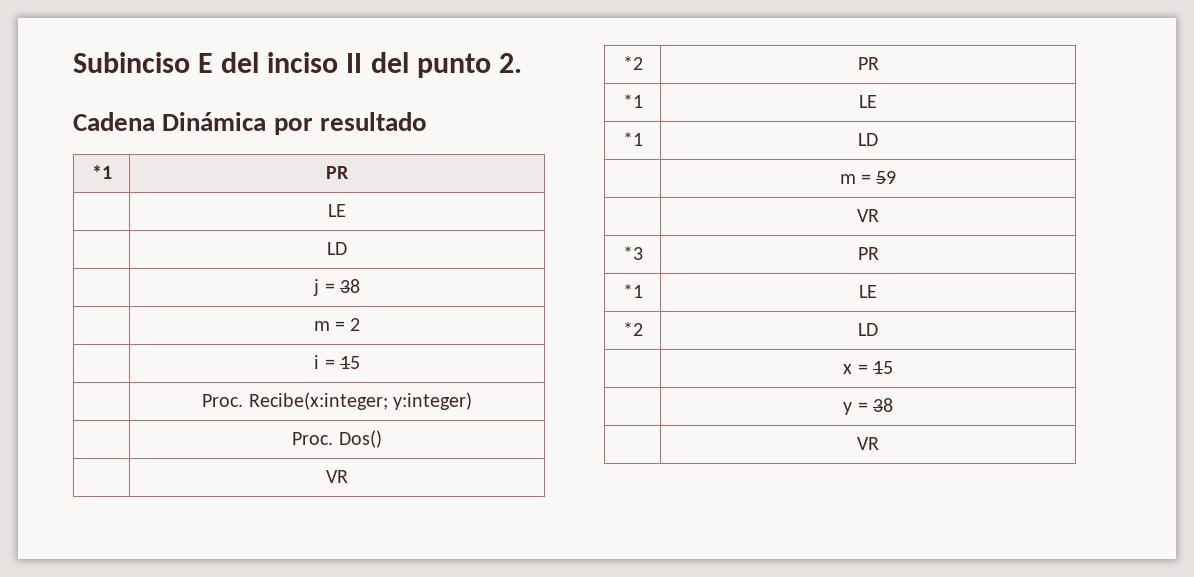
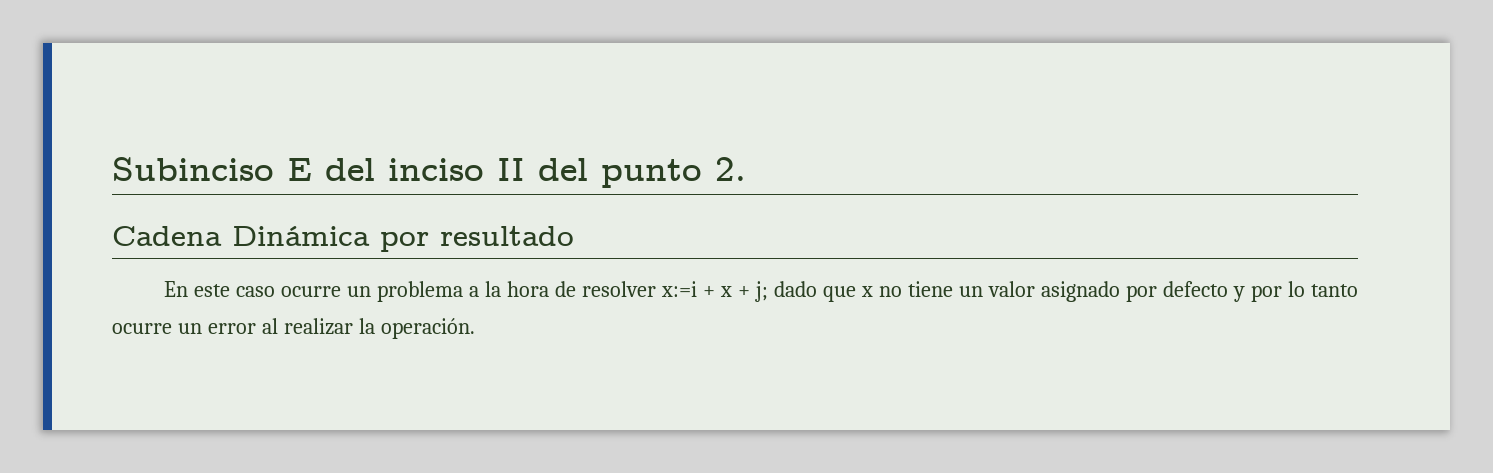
- *1 | PR
- | LE
- | LD
- | j = 38
- | m = 2
- | i = 15
- | Proc. Recibe(x:integer; y:integer)
- | Proc. Dos()
- | VR
- *2 | PR
- *1 | LE
- *1 | LD
- | m = 59
- | VR
- *3 | PR
- *1 | LE
- *2 | LD
- | x = 15
- | y = 38
- | VR
+ En este caso ocurre un problema a la hora de resolver x:=i + x + j; dado que x no tiene un valor asignado por defecto y por lo tanto ocurre un error al realizar la operación.

